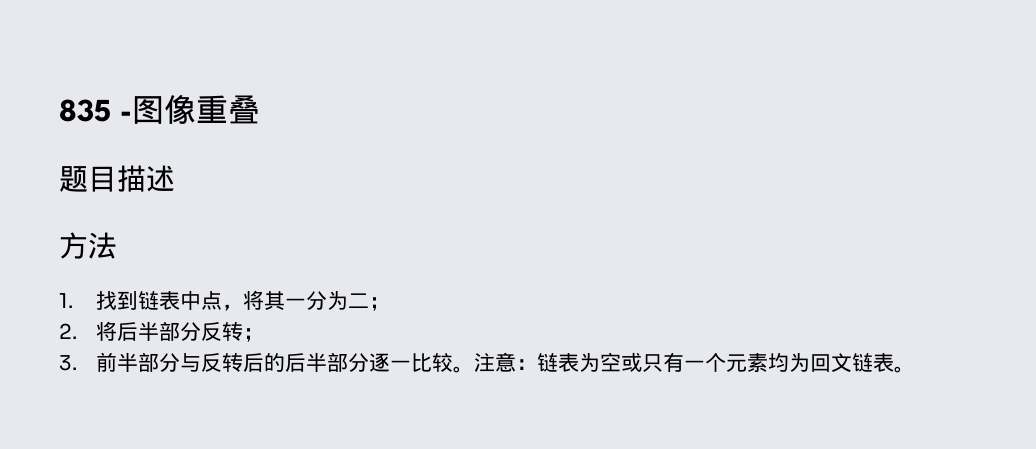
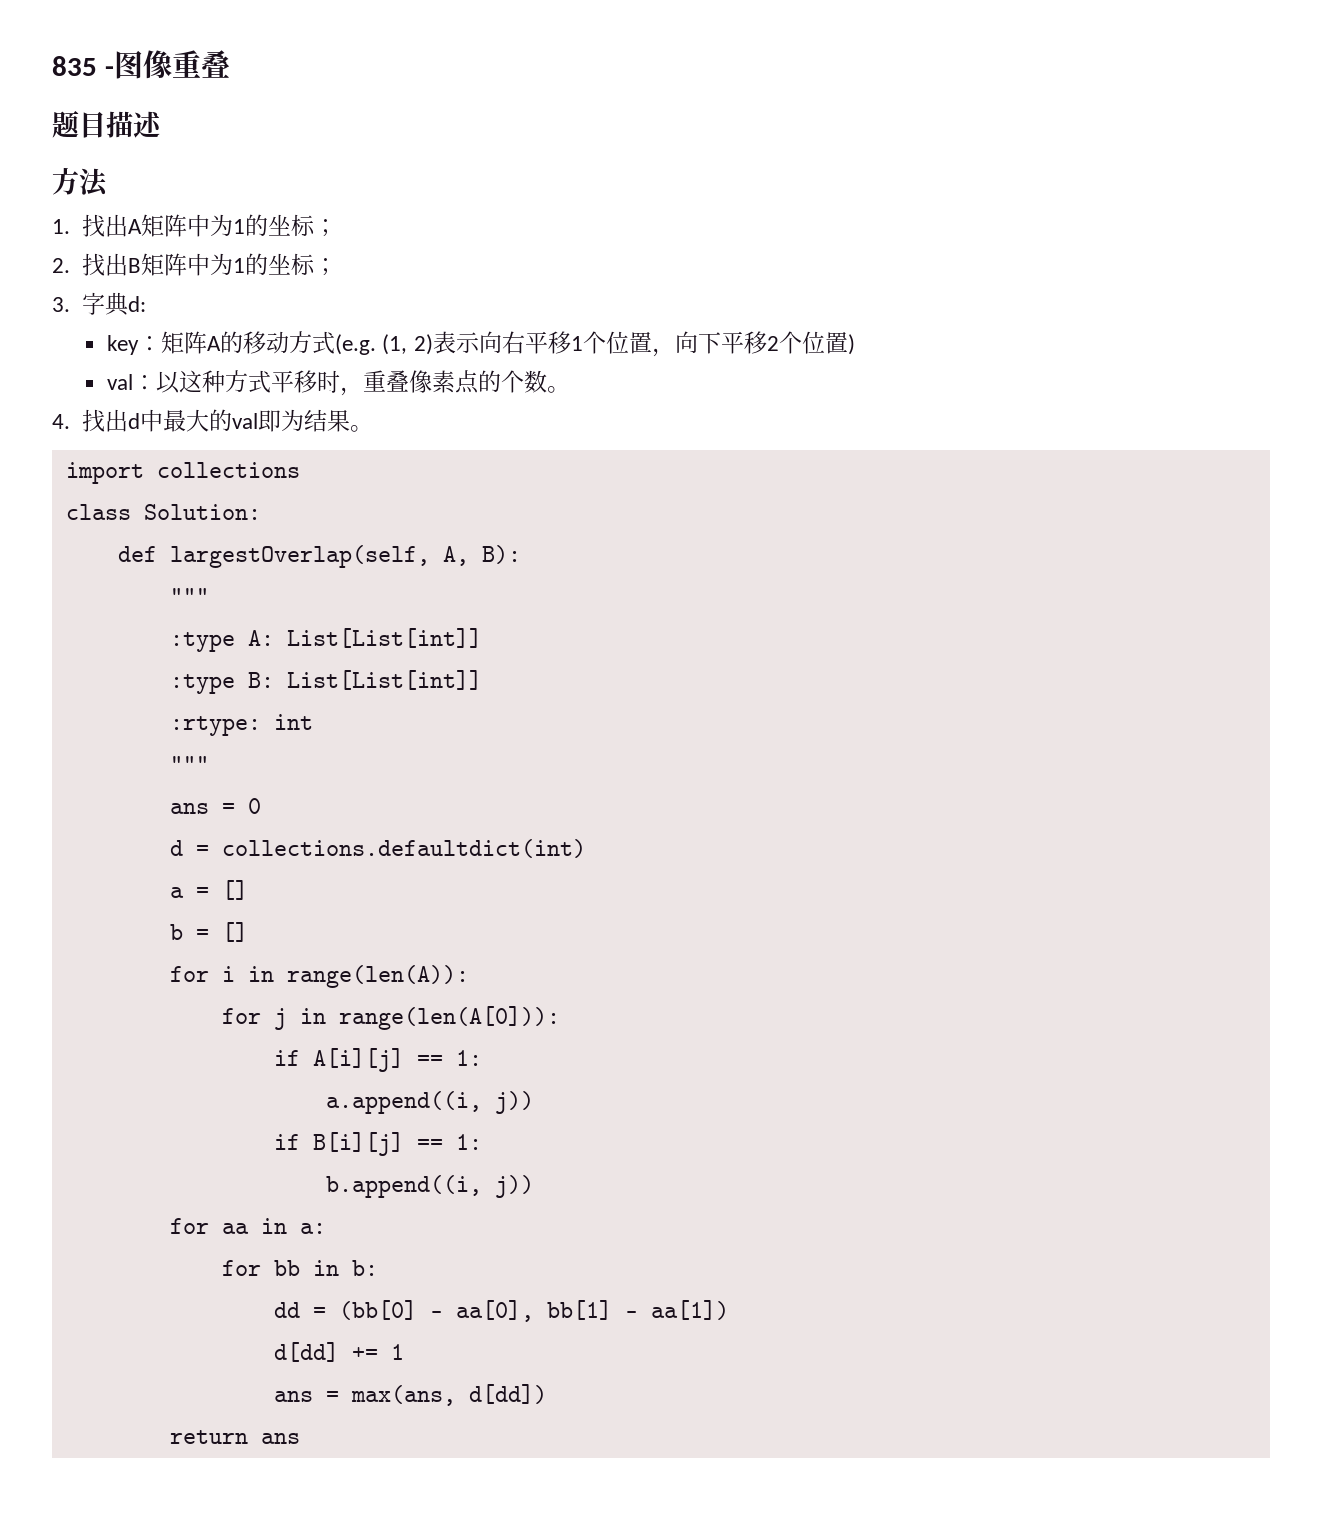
- 1.找到链表中点，将其一分为二；
- 2.将后半部分反转；
- 3.前半部分与反转后的后半部分逐一比较。注意：链表为空或只有一个元素均为回文链表。
+ 1.找出A矩阵中为1的坐标；
+ 2.找出B矩阵中为1的坐标；
+ 3.字典d:
+ key：矩阵A的移动方式(e.g. (1, 2)表示向右平移1个位置，向下平移2个位置)
+ val：以这种方式平移时，重叠像素点的个数。
+ 4.找出d中最大的val即为结果。
+ import collections
+ class Solution:
+ def largestOverlap(self, A, B):
+ """
+ :type A: List[List[int]]
+ :type B: List[List[int]]
+ :rtype: int
+ """
+ ans = 0
+ d = collections.defaultdict(int)
+ a = []
+ b = []
+ for i in range(len(A)):
+ for j in range(len(A[0])):
+ if A[i][j] == 1:
+ a.append((i, j))
+ if B[i][j] == 1:
+ b.append((i, j))
+ for aa in a:
+ for bb in b:
+ dd = (bb[0] - aa[0], bb[1] - aa[1])
+ d[dd] += 1
+ ans = max(ans, d[dd])
+ return ans

